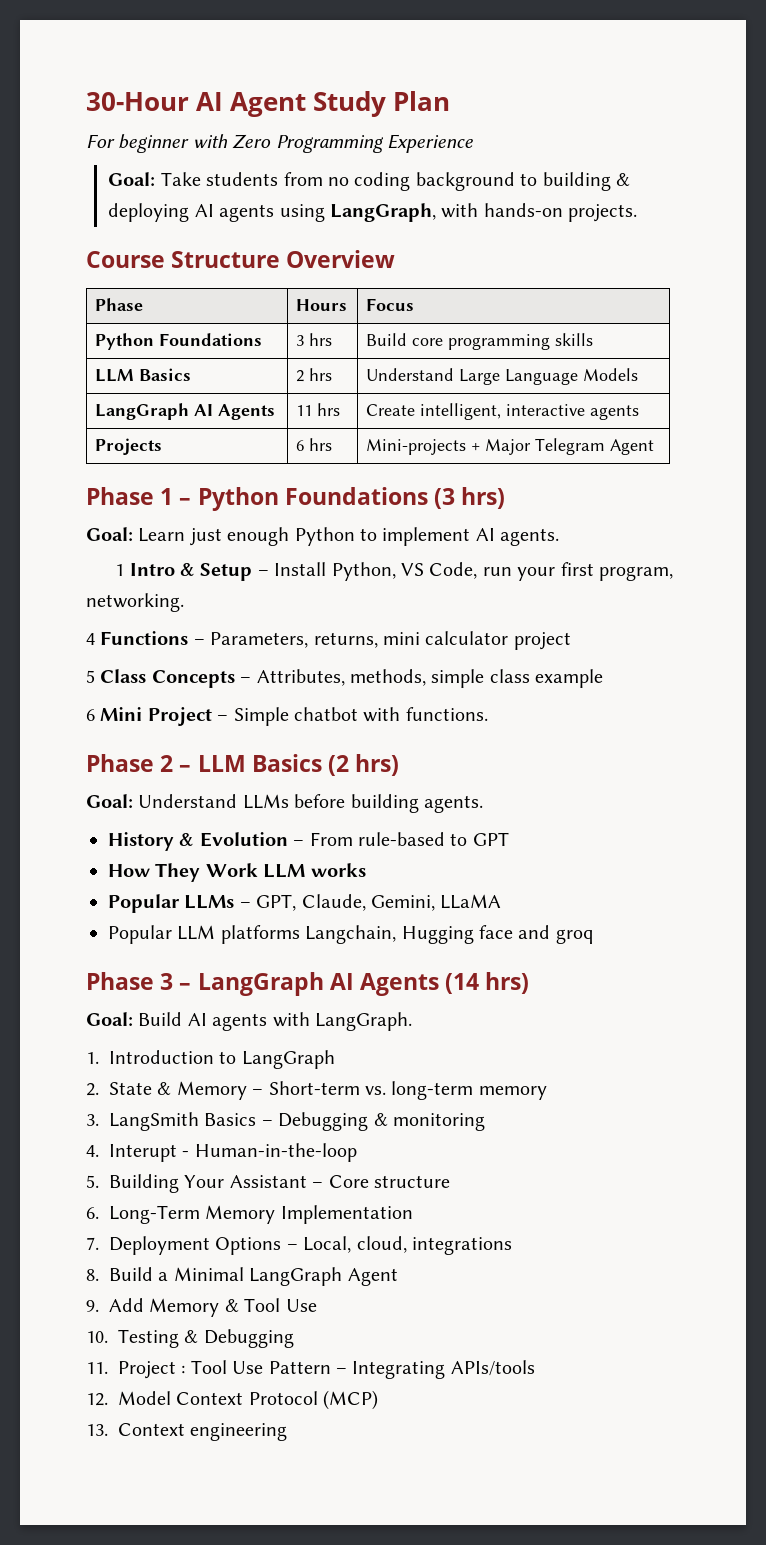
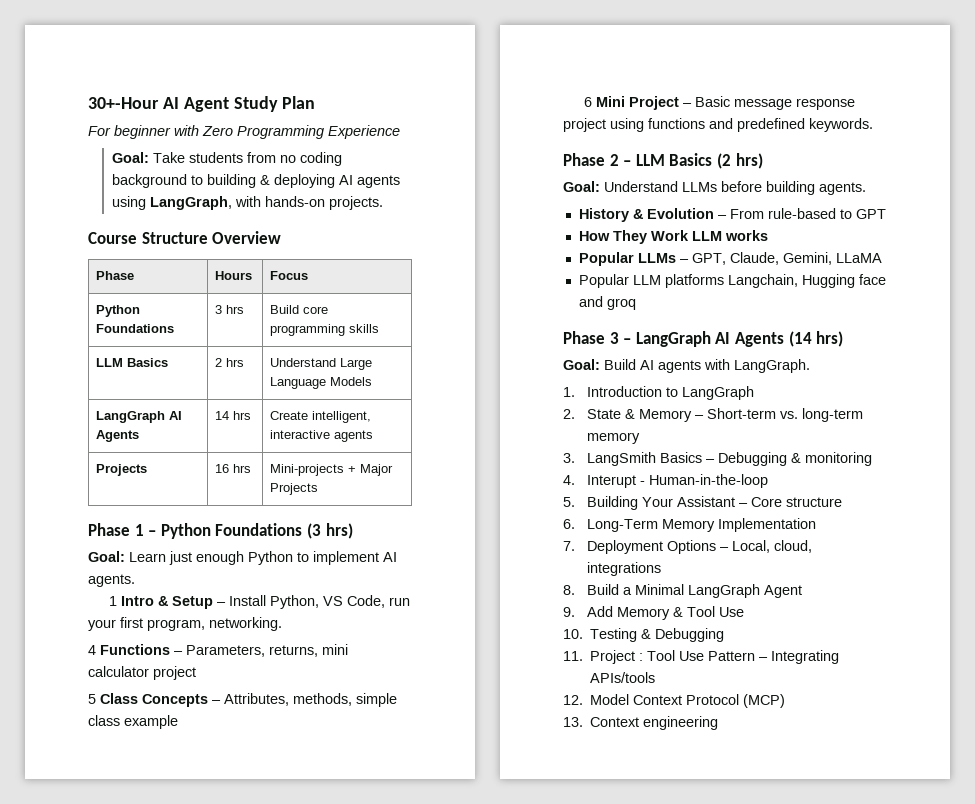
- 30-Hour AI Agent Study Plan
+ 30+-Hour AI Agent Study Plan
- LangGraph AI Agents | 11 hrs | Create intelligent, interactive agents
+ LangGraph AI Agents | 14 hrs | Create intelligent, interactive agents
- Projects | 6 hrs | Mini-projects + Major Telegram Agent
+ Projects | 16 hrs | Mini-projects + Major Projects
- 6 Mini Project – Simple chatbot with functions.
+ 6 Mini Project – Basic message response project using functions and predefined keywords.

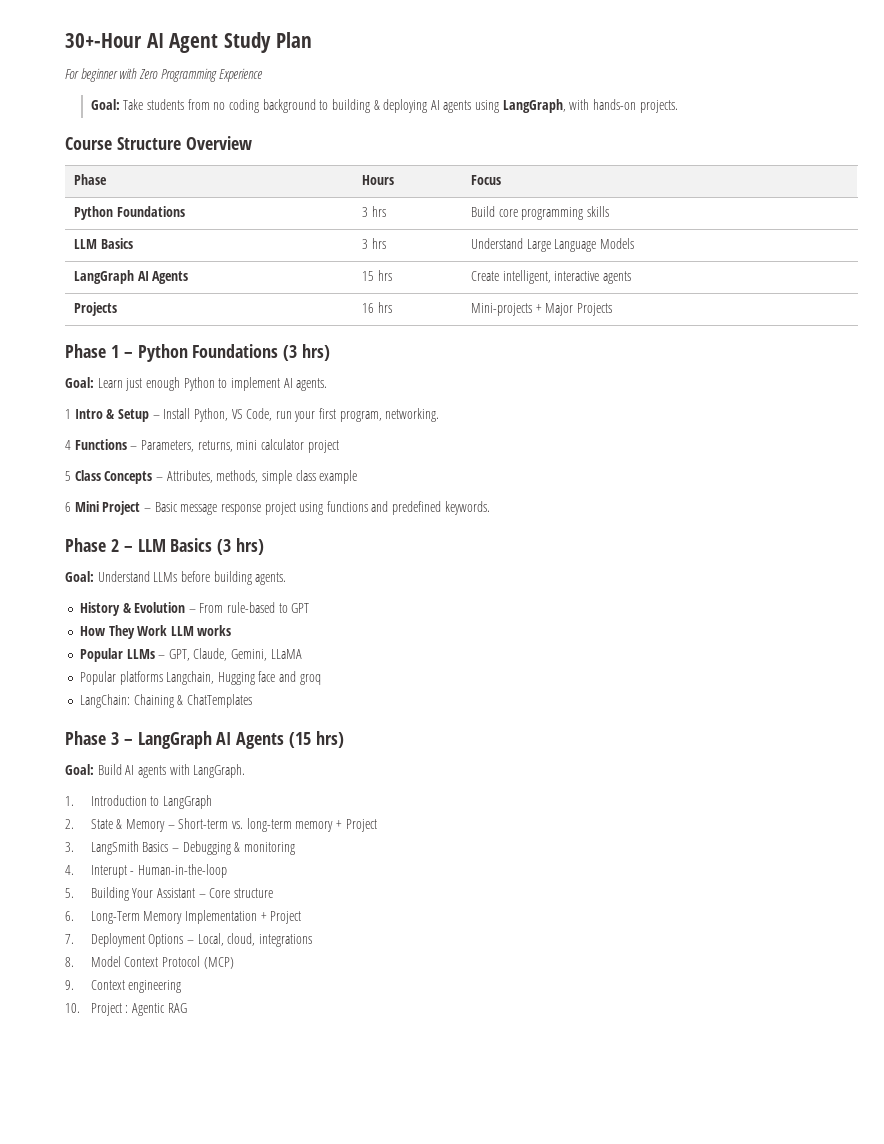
- LLM Basics | 2 hrs | Understand Large Language Models
+ LLM Basics | 3 hrs | Understand Large Language Models
- LangGraph AI Agents | 14 hrs | Create intelligent, interactive agents
+ LangGraph AI Agents | 15 hrs | Create intelligent, interactive agents
- Phase 2 – LLM Basics (2 hrs)
+ Phase 2 – LLM Basics (3 hrs)
- Popular LLM platforms Langchain, Hugging face and groq
+ Popular platforms Langchain, Hugging face and groq
+ LangChain: Chaining & ChatTemplates
- Phase 3 – LangGraph AI Agents (14 hrs)
+ Phase 3 – LangGraph AI Agents (15 hrs)
- 2. State & Memory – Short-term vs. long-term memory
+ 2. State & Memory – Short-term vs. long-term memory + Project
- 6. Long-Term Memory Implementation
+ 6. Long-Term Memory Implementation + Project
- 8. Build a Minimal LangGraph Agent
- 9. Add Memory & Tool Use
- 10. Testing & Debugging
- 11. Project : Tool Use Pattern – Integrating APIs/tools
- 12. Model Context Protocol (MCP)
+ 8. Model Context Protocol (MCP)
- 13. Context engineering
+ 9. Context engineering
+ 10. Project : Agentic RAG

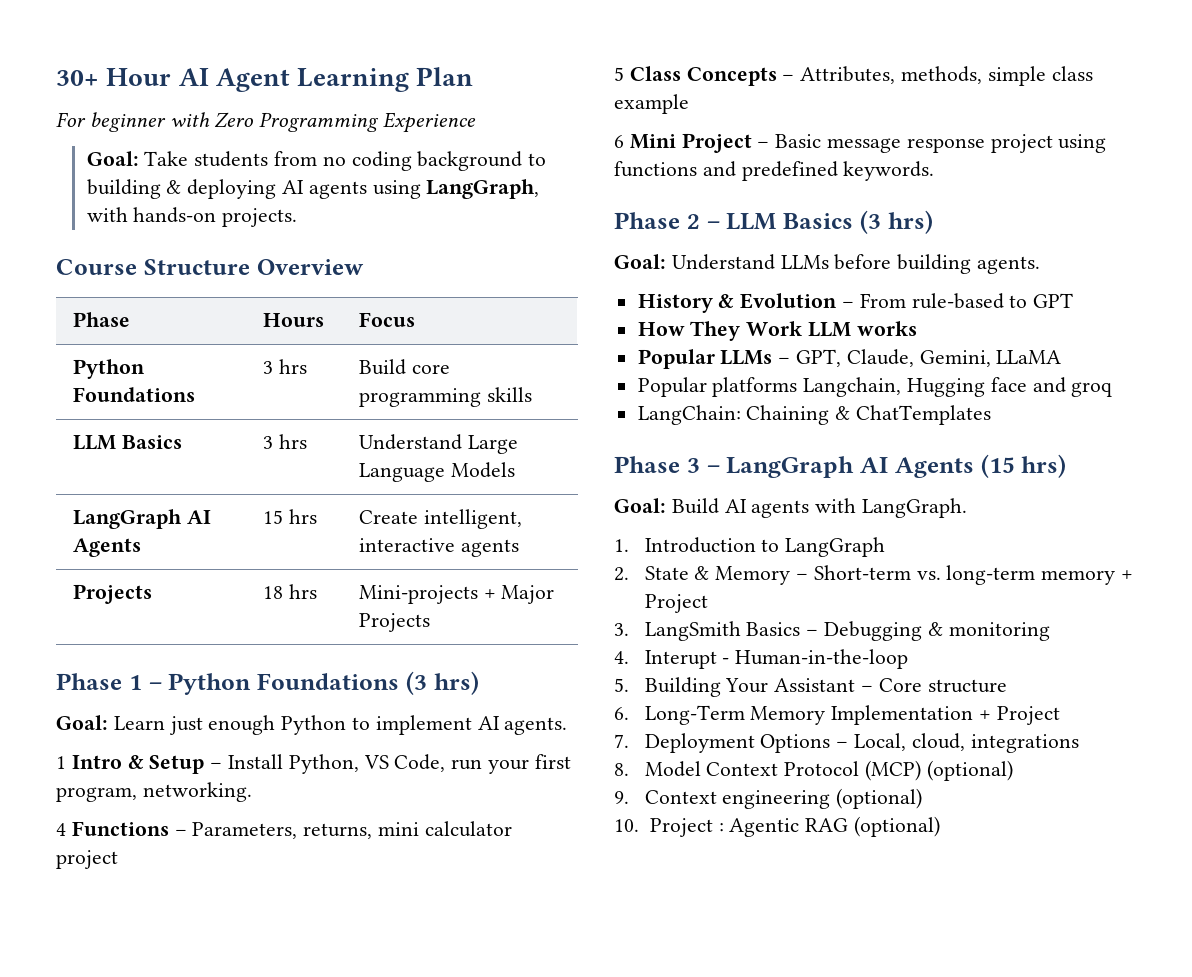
- 30+-Hour AI Agent Study Plan
+ 30+ Hour AI Agent Learning Plan
- Projects | 16 hrs | Mini-projects + Major Projects
+ Projects | 18 hrs | Mini-projects + Major Projects
- 8. Model Context Protocol (MCP)
+ 8. Model Context Protocol (MCP) (optional)
- 9. Context engineering
+ 9. Context engineering (optional)
- 10. Project : Agentic RAG
+ 10. Project : Agentic RAG (optional)

